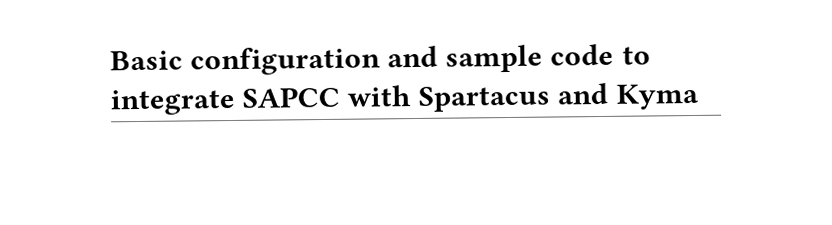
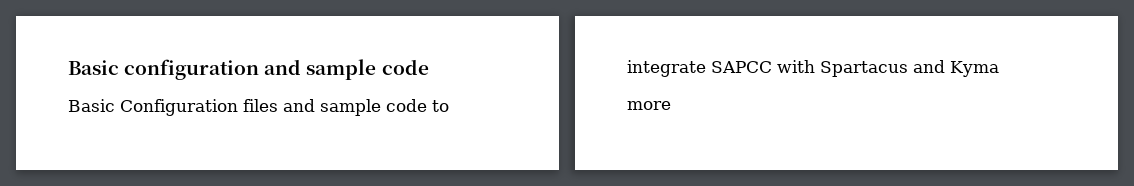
- Basic configuration and sample code to integrate SAPCC with Spartacus and Kyma
+ Basic configuration and sample code
+ Basic Configuration files and sample code to integrate SAPCC with Spartacus and Kyma
+ more

